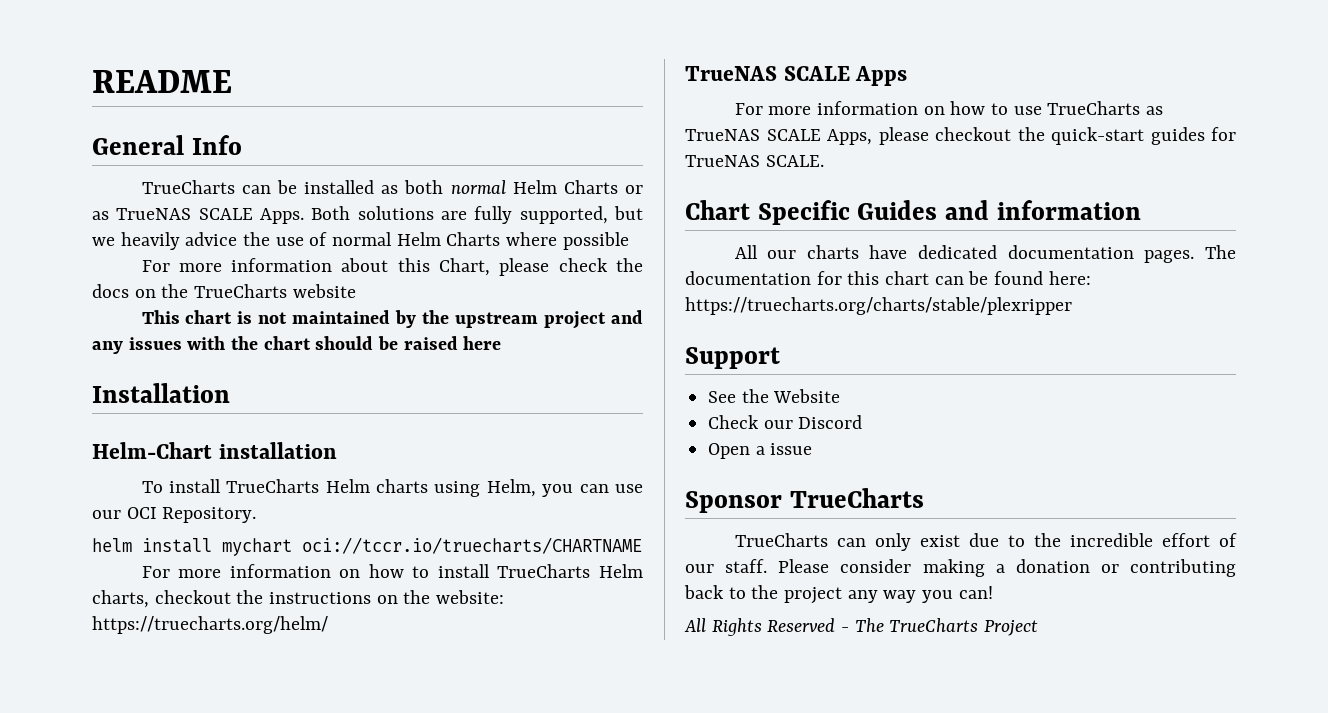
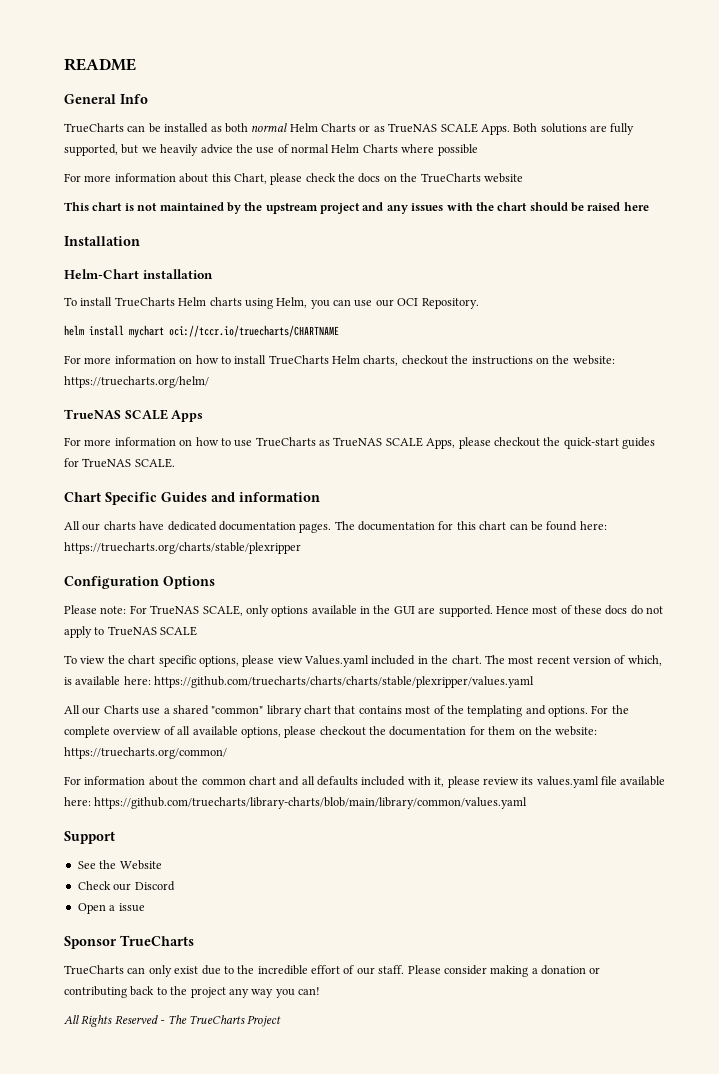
+ Configuration Options
+ Please note: For TrueNAS SCALE, only options available in the GUI are supported. Hence most of these docs do not apply to TrueNAS SCALE
+ To view the chart specific options, please view Values.yaml included in the chart. The most recent version of which, is available here: https://github.com/truecharts/charts/charts/stable/plexripper/values.yaml
+ All our Charts use a shared "common" library chart that contains most of the templating and options. For the complete overview of all available options, please checkout the documentation for them on the website: https://truecharts.org/common/
+ For information about the common chart and all defaults included with it, please review its values.yaml file available here: https://github.com/truecharts/library-charts/blob/main/library/common/values.yaml

